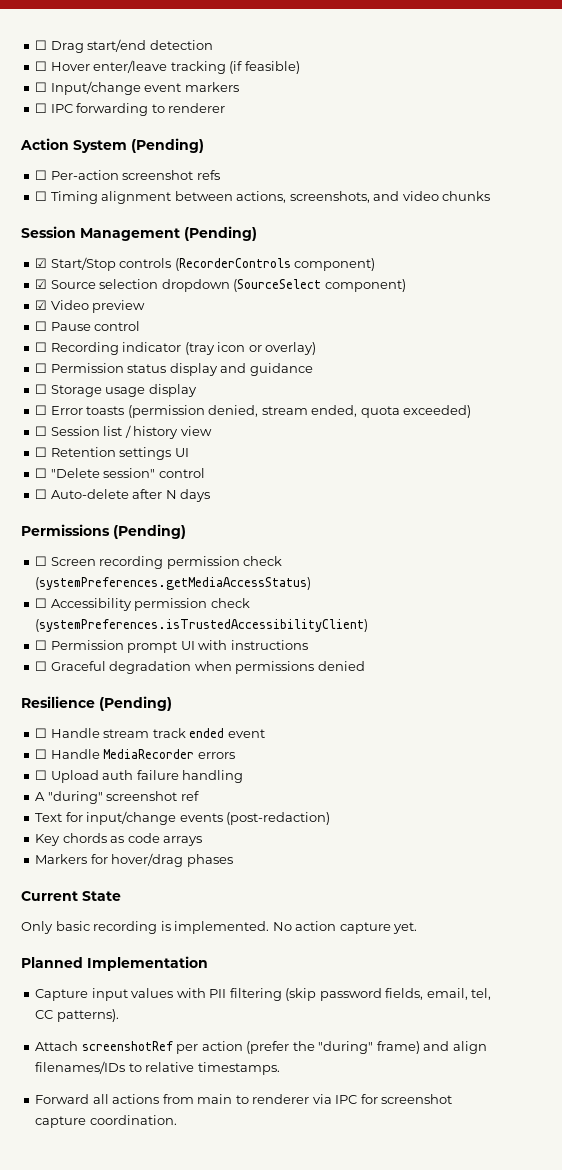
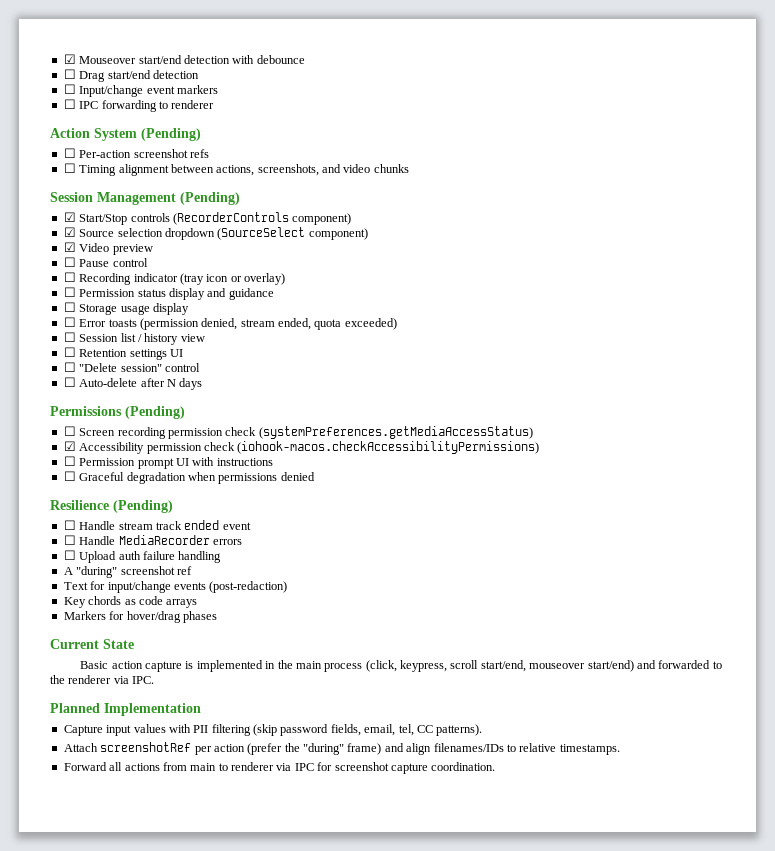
+ ☑ Mouseover start/end detection with debounce
  ☐ Drag start/end detection
- ☐ Hover enter/leave tracking (if feasible)
- ☐ Accessibility permission check (systemPreferences.isTrustedAccessibilityClient)
+ ☑ Accessibility permission check (iohook-macos.checkAccessibilityPermissions)
- Only basic recording is implemented. No action capture yet.
+ Basic action capture is implemented in the main process (click, keypress, scroll start/end, mouseover start/end) and forwarded to the renderer via IPC.

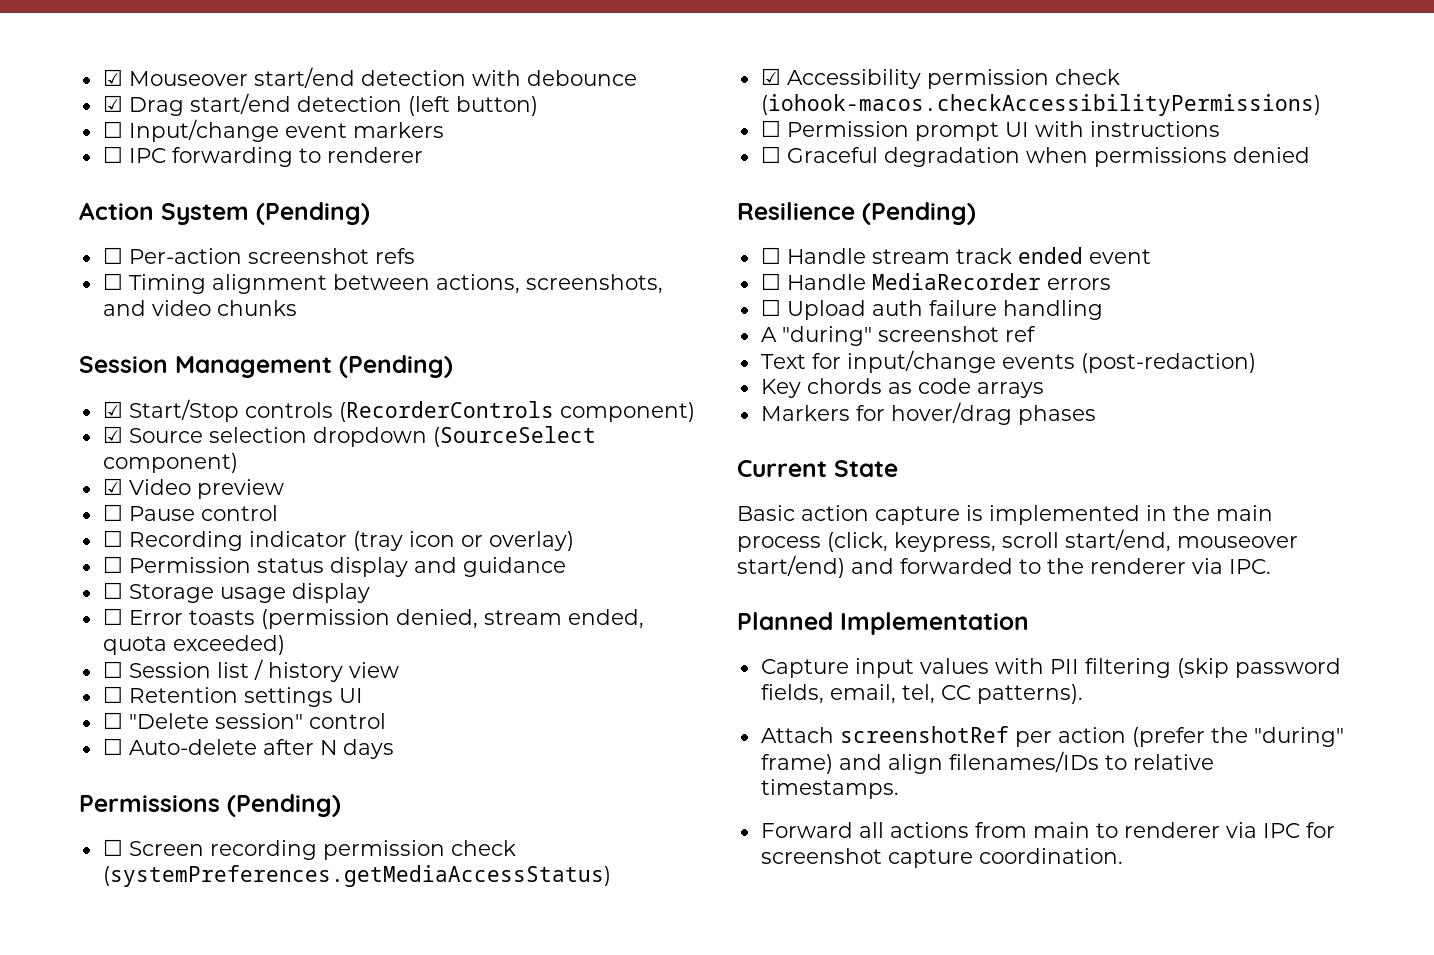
- ☐ Drag start/end detection
+ ☑ Drag start/end detection (left button)

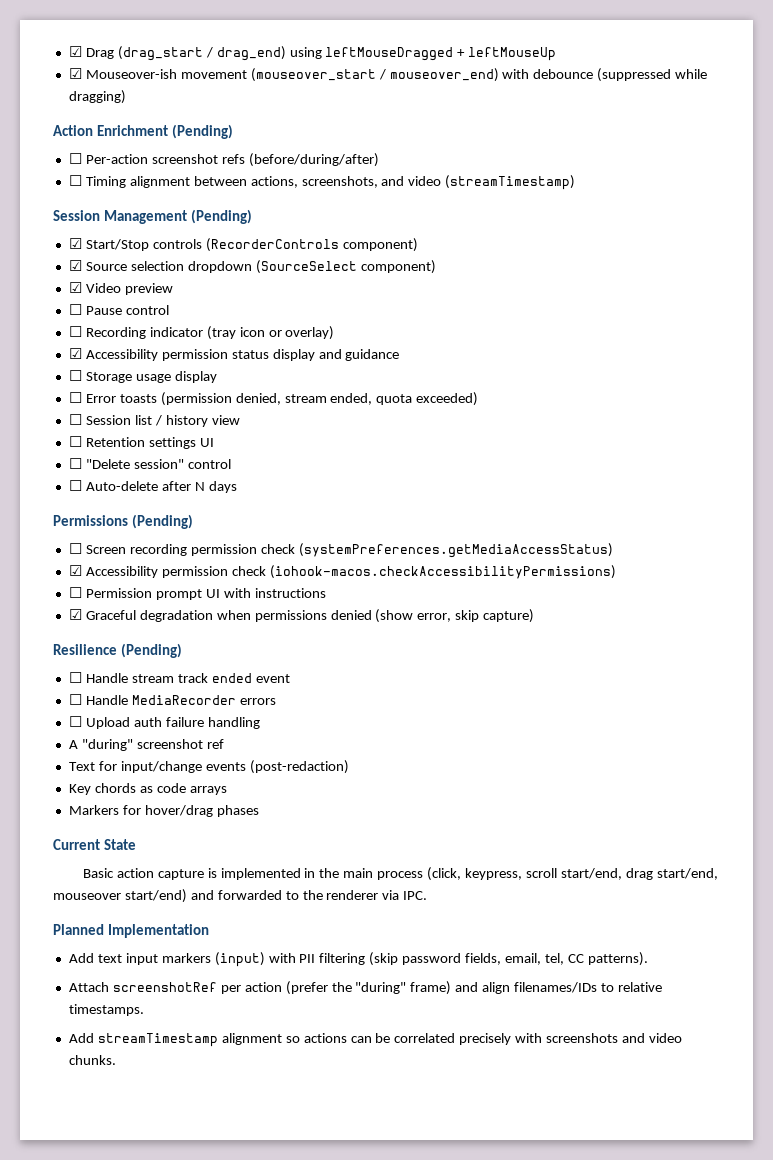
- ☑ Mouseover start/end detection with debounce
- ☑ Drag start/end detection (left button)
- ☐ Input/change event markers
- ☐ IPC forwarding to renderer
+ ☑ Drag (drag_start / drag_end) using leftMouseDragged + leftMouseUp
+ ☑ Mouseover-ish movement (mouseover_start / mouseover_end) with debounce (suppressed while dragging)
- Action System (Pending)
+ Action Enrichment (Pending)
- ☐ Per-action screenshot refs
+ ☐ Per-action screenshot refs (before/during/after)
- ☐ Timing alignment between actions, screenshots, and video chunks
+ ☐ Timing alignment between actions, screenshots, and video (streamTimestamp)
- ☐ Permission status display and guidance
+ ☑ Accessibility permission status display and guidance
- ☐ Graceful degradation when permissions denied
+ ☑ Graceful degradation when permissions denied (show error, skip capture)
- Basic action capture is implemented in the main process (click, keypress, scroll start/end, mouseover start/end) and forwarded to the renderer via IPC.
+ Basic action capture is implemented in the main process (click, keypress, scroll start/end, drag start/end, mouseover start/end) and forwarded to the renderer via IPC.
- Capture input values with PII filtering (skip password fields, email, tel, CC patterns).
+ Add text input markers (input) with PII filtering (skip password fields, email, tel, CC patterns).
- Forward all actions from main to renderer via IPC for screenshot capture coordination.
+ Add streamTimestamp alignment so actions can be correlated precisely with screenshots and video chunks.

